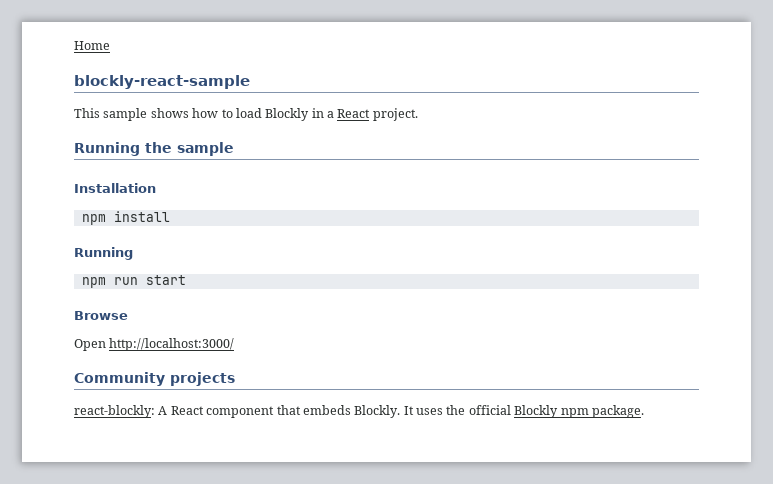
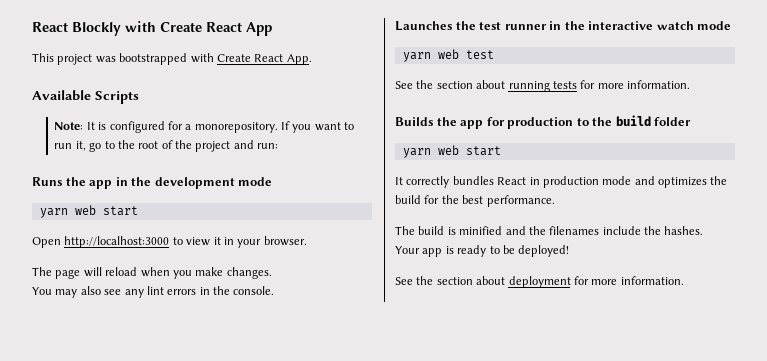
- Home
- blockly-react-sample
- This sample shows how to load Blockly in a React project.
- Running the sample
- Installation
- npm install
- Running
- npm run start
- Browse
- Open http://localhost:3000/
- Community projects
- react-blockly: A React component that embeds Blockly. It uses the official Blockly npm package.
+ React Blockly with Create React App
+ This project was bootstrapped with Create React App.
+ Available Scripts
+ Note: It is configured for a monorepository. If you want to run it, go to the root of the project and run:
+ Runs the app in the development mode
+ yarn web start
+ Open http://localhost:3000 to view it in your browser.
+ The page will reload when you make changes.
+ You may also see any lint errors in the console.
+ Launches the test runner in the interactive watch mode
+ yarn web test
+ See the section about running tests for more information.
+ Builds the app for production to the build folder
+ yarn web start
+ It correctly bundles React in production mode and optimizes the build for the best performance.
+ The build is minified and the filenames include the hashes.
+ Your app is ready to be deployed!
+ See the section about deployment for more information.

